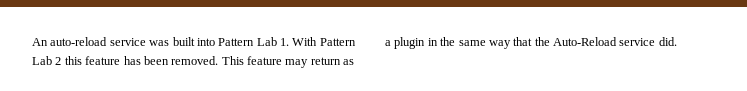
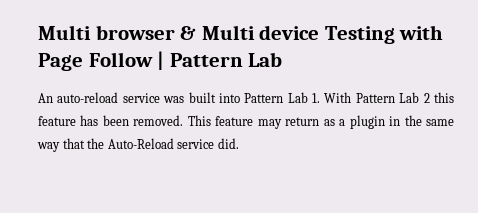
+ Multi browser & Multi device Testing with Page Follow | Pattern Lab

